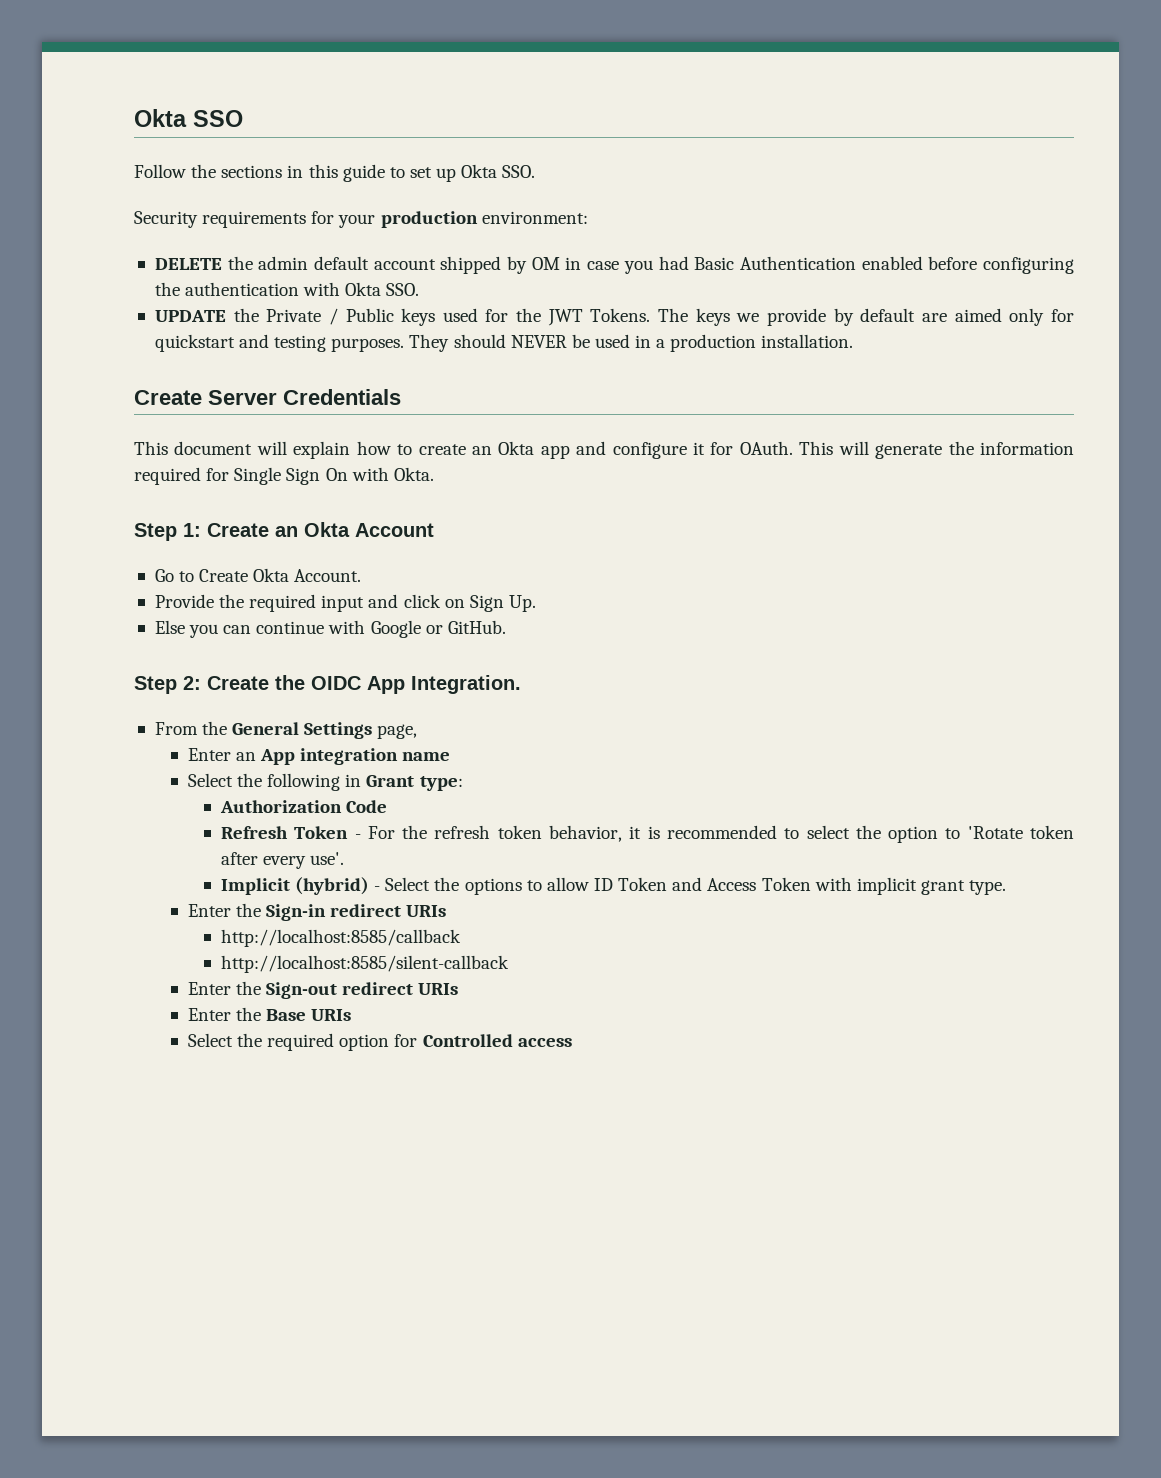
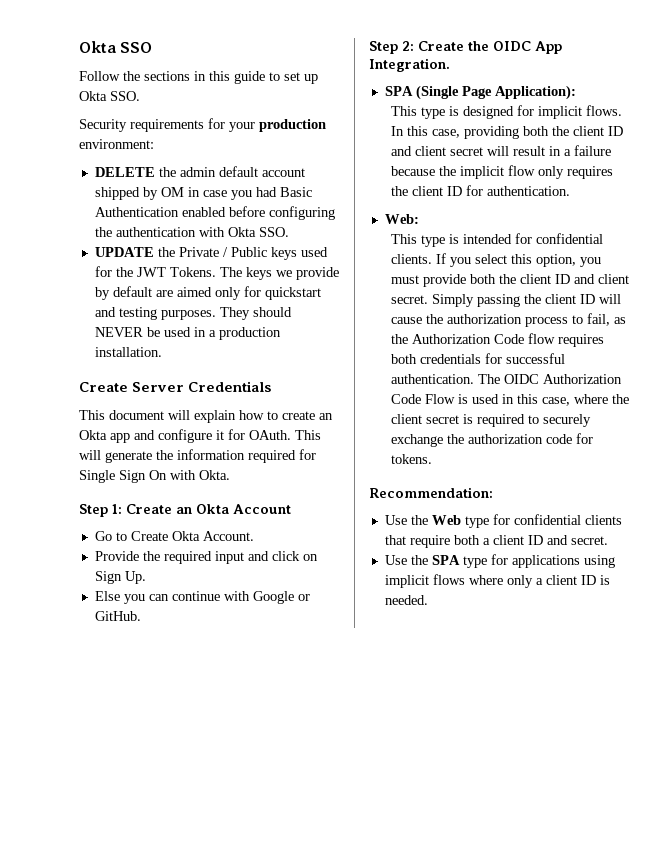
- From the General Settings page,
- Enter an App integration name
- Select the following in Grant type:
- Authorization Code
- Refresh Token - For the refresh token behavior, it is recommended to select the option to 'Rotate token after every use'.
- Implicit (hybrid) - Select the options to allow ID Token and Access Token with implicit grant type.
- Enter the Sign-in redirect URIs
- http://localhost:8585/callback
- http://localhost:8585/silent-callback
- Enter the Sign-out redirect URIs
- Enter the Base URIs
- Select the required option for Controlled access
+ SPA (Single Page Application):
+ This type is designed for implicit flows. In this case, providing both the client ID and client secret will result in a failure because the implicit flow only requires the client ID for authentication.
+ Web:
+ This type is intended for confidential clients. If you select this option, you must provide both the client ID and client secret. Simply passing the client ID will cause the authorization process to fail, as the Authorization Code flow requires both credentials for successful authentication. The OIDC Authorization Code Flow is used in this case, where the client secret is required to securely exchange the authorization code for tokens.
+ Recommendation:
+ Use the Web type for confidential clients that require both a client ID and secret.
+ Use the SPA type for applications using implicit flows where only a client ID is needed.

